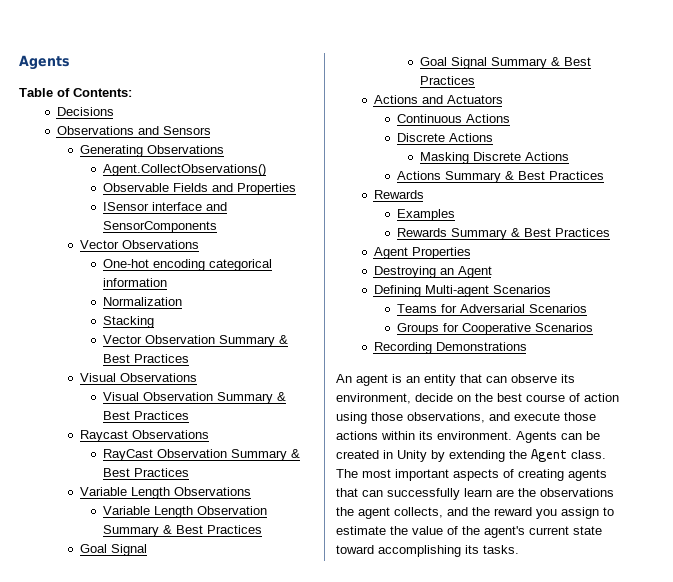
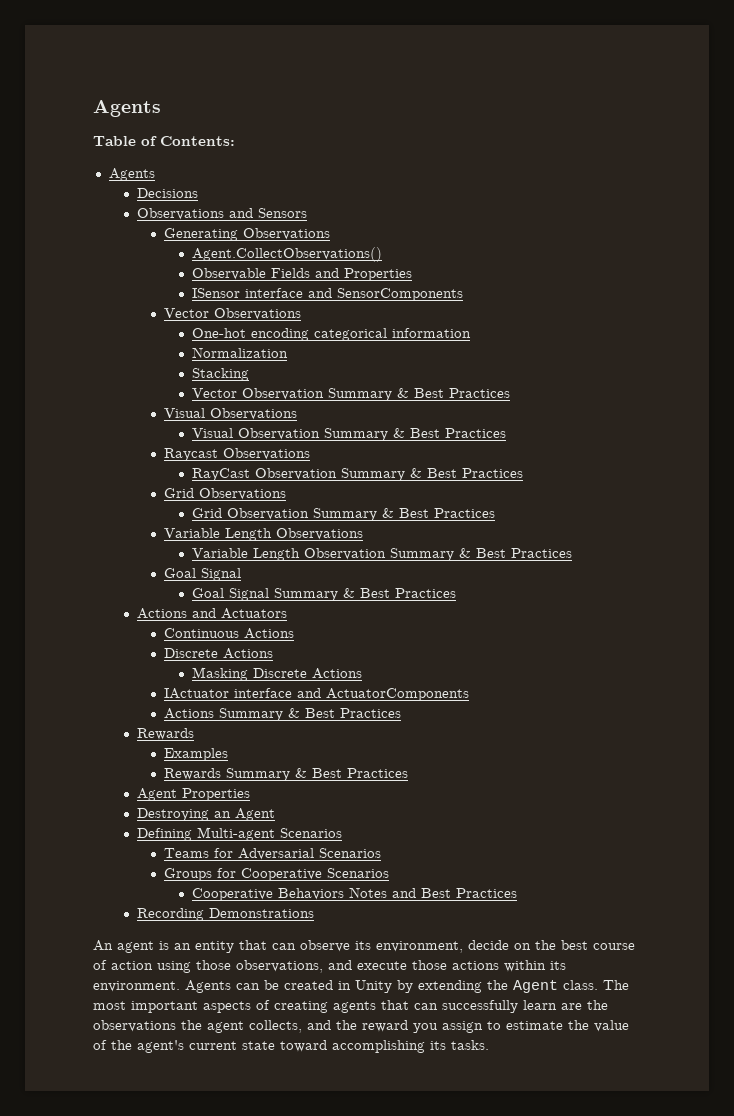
  Table of Contents:
+ Agents
+ Grid Observations
+ Grid Observation Summary & Best Practices
+ IActuator interface and ActuatorComponents
+ Cooperative Behaviors Notes and Best Practices

